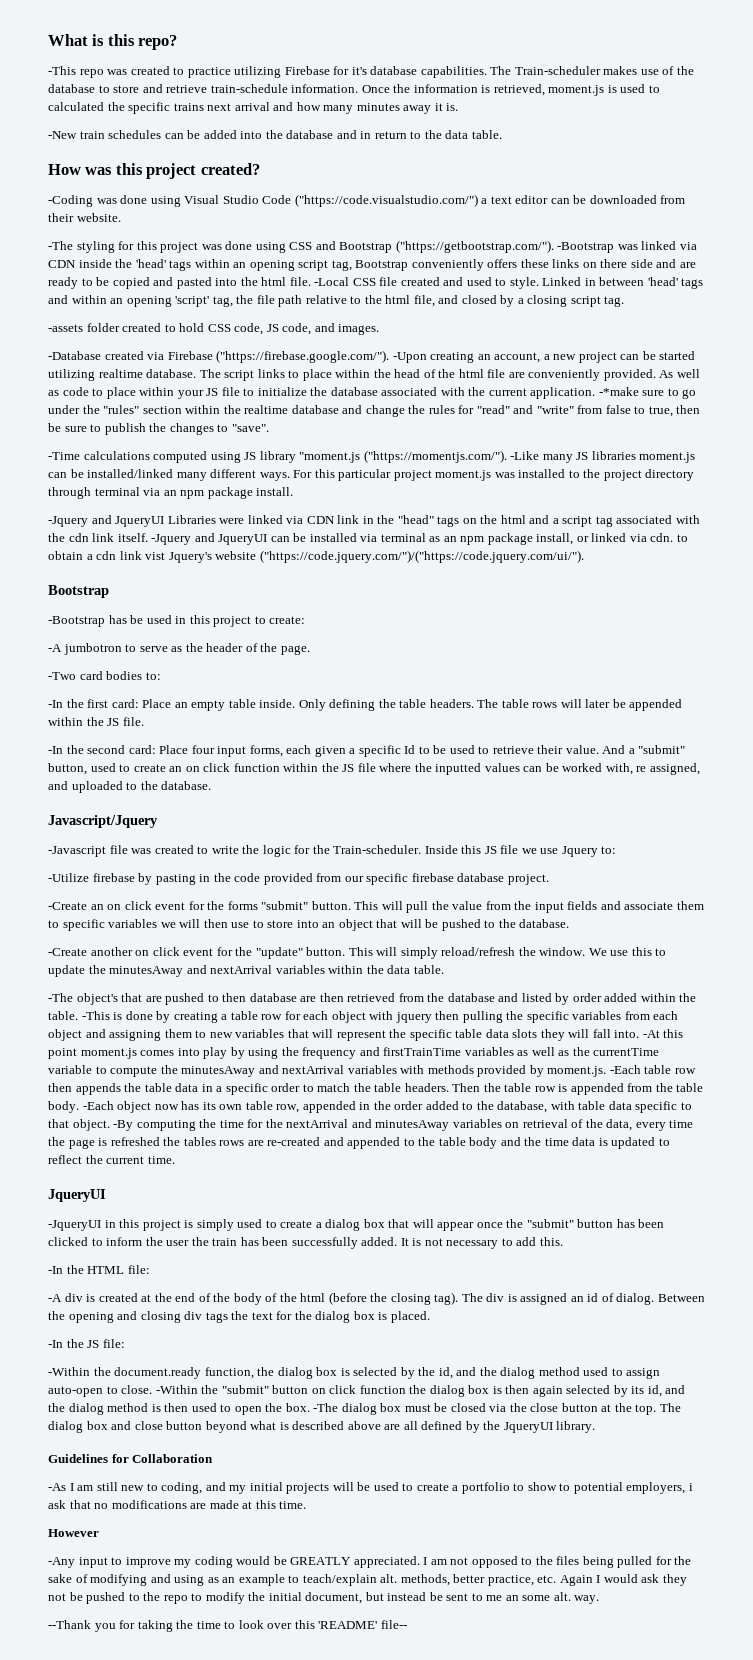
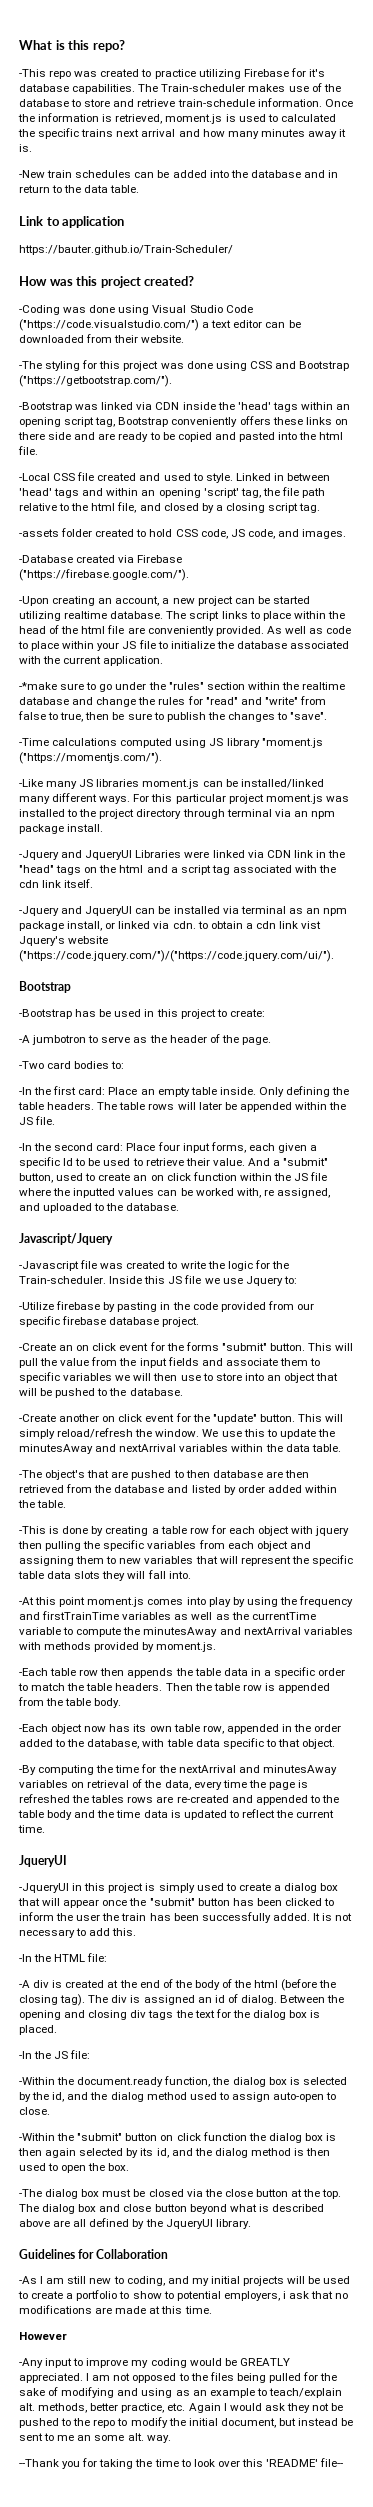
+ Link to application
+ https://bauter.github.io/Train-Scheduler/
- -The styling for this project was done using CSS and Bootstrap ("https://getbootstrap.com/"). -Bootstrap was linked via CDN inside the 'head' tags within an opening script tag, Bootstrap conveniently offers these links on there side and are ready to be copied and pasted into the html file. -Local CSS file created and used to style.
+ -The styling for this project was done using CSS and Bootstrap ("https://getbootstrap.com/").
+ -Bootstrap was linked via CDN inside the 'head' tags within an opening script tag, Bootstrap conveniently offers these links on there side and are ready to be copied and pasted into the html file.
+ -Local CSS file created and used to style.
- -Database created via Firebase ("https://firebase.google.com/"). -Upon creating an account, a new project can be started utilizing realtime database.
+ -Database created via Firebase ("https://firebase.google.com/").
+ -Upon creating an account, a new project can be started utilizing realtime database.
- As well as code to place within your JS file to initialize the database associated with the current application. -*make sure to go under the "rules" section within the realtime database and change the rules for "read" and "write" from false to true, then be sure to publish the changes to "save".
+ As well as code to place within your JS file to initialize the database associated with the current application.
+ -*make sure to go under the "rules" section within the realtime database and change the rules for "read" and "write" from false to true, then be sure to publish the changes to "save".
- -Time calculations computed using JS library "moment.js ("https://momentjs.com/"). -Like many JS libraries moment.js can be installed/linked many different ways.
+ -Time calculations computed using JS library "moment.js ("https://momentjs.com/").
+ -Like many JS libraries moment.js can be installed/linked many different ways.
- -Jquery and JqueryUI Libraries were linked via CDN link in the "head" tags on the html and a script tag associated with the cdn link itself. -Jquery and JqueryUI can be installed via terminal as an npm package install, or linked via cdn. to obtain a cdn link vist Jquery's website ("https://code.jquery.com/")/("https://code.jquery.com/ui/").
+ -Jquery and JqueryUI Libraries were linked via CDN link in the "head" tags on the html and a script tag associated with the cdn link itself.
+ -Jquery and JqueryUI can be installed via terminal as an npm package install, or linked via cdn. to obtain a cdn link vist Jquery's website ("https://code.jquery.com/")/("https://code.jquery.com/ui/").
- -The object's that are pushed to then database are then retrieved from the database and listed by order added within the table. -This is done by creating a table row for each object with jquery then pulling the specific variables from each object and assigning them to new variables that will represent the specific table data slots they will fall into. -At this point moment.js comes into play by using the frequency and firstTrainTime variables as well as the currentTime variable to compute the minutesAway and nextArrival variables with methods provided by moment.js. -Each table row then appends the table data in a specific order to match the table headers.
+ -The object's that are pushed to then database are then retrieved from the database and listed by order added within the table.
+ -This is done by creating a table row for each object with jquery then pulling the specific variables from each object and assigning them to new variables that will represent the specific table data slots they will fall into.
+ -At this point moment.js comes into play by using the frequency and firstTrainTime variables as well as the currentTime variable to compute the minutesAway and nextArrival variables with methods provided by moment.js.
+ -Each table row then appends the table data in a specific order to match the table headers.
- Then the table row is appended from the table body. -Each object now has its own table row, appended in the order added to the database, with table data specific to that object. -By computing the time for the nextArrival and minutesAway variables on retrieval of the data, every time the page is refreshed the tables rows are re-created and appended to the table body and the time data is updated to reflect the current time.
+ Then the table row is appended from the table body.
+ -Each object now has its own table row, appended in the order added to the database, with table data specific to that object.
+ -By computing the time for the nextArrival and minutesAway variables on retrieval of the data, every time the page is refreshed the tables rows are re-created and appended to the table body and the time data is updated to reflect the current time.
- -Within the document.ready function, the dialog box is selected by the id, and the dialog method used to assign auto-open to close. -Within the "submit" button on click function the dialog box is then again selected by its id, and the dialog method is then used to open the box. -The dialog box must be closed via the close button at the top.
+ -Within the document.ready function, the dialog box is selected by the id, and the dialog method used to assign auto-open to close.
+ -Within the "submit" button on click function the dialog box is then again selected by its id, and the dialog method is then used to open the box.
+ -The dialog box must be closed via the close button at the top.

